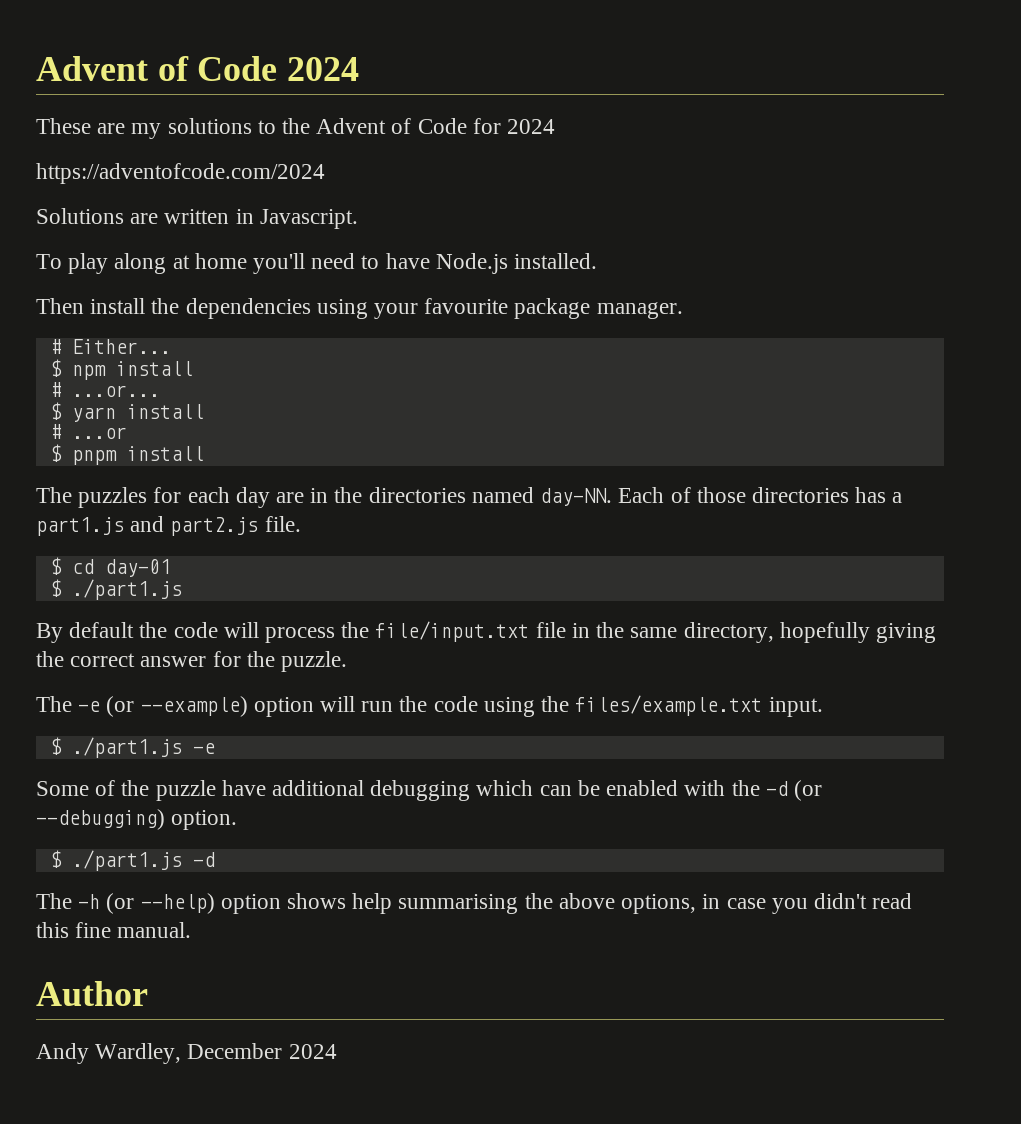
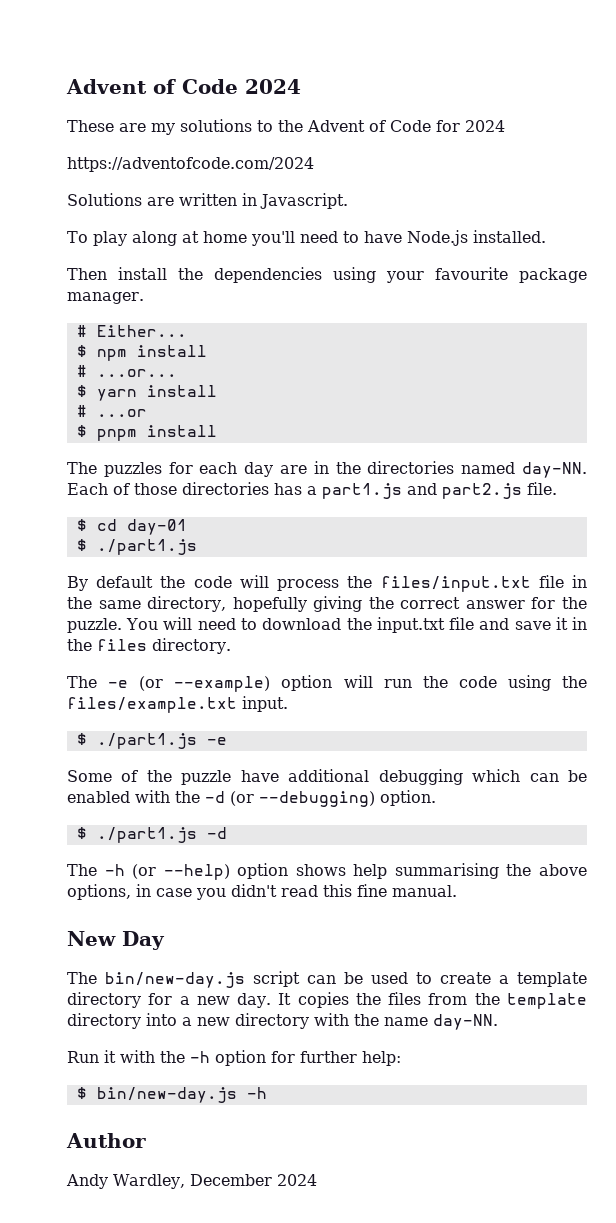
- By default the code will process the file/input.txt file in the same directory, hopefully giving the correct answer for the puzzle.
+ By default the code will process the files/input.txt file in the same directory, hopefully giving the correct answer for the puzzle. You will need to download the input.txt file and save it in the files directory.
+ New Day
+ The bin/new-day.js script can be used to create a template directory for a new day. It copies the files from the template directory into a new directory with the name day-NN.
+ Run it with the -h option for further help:
+ $ bin/new-day.js -h

